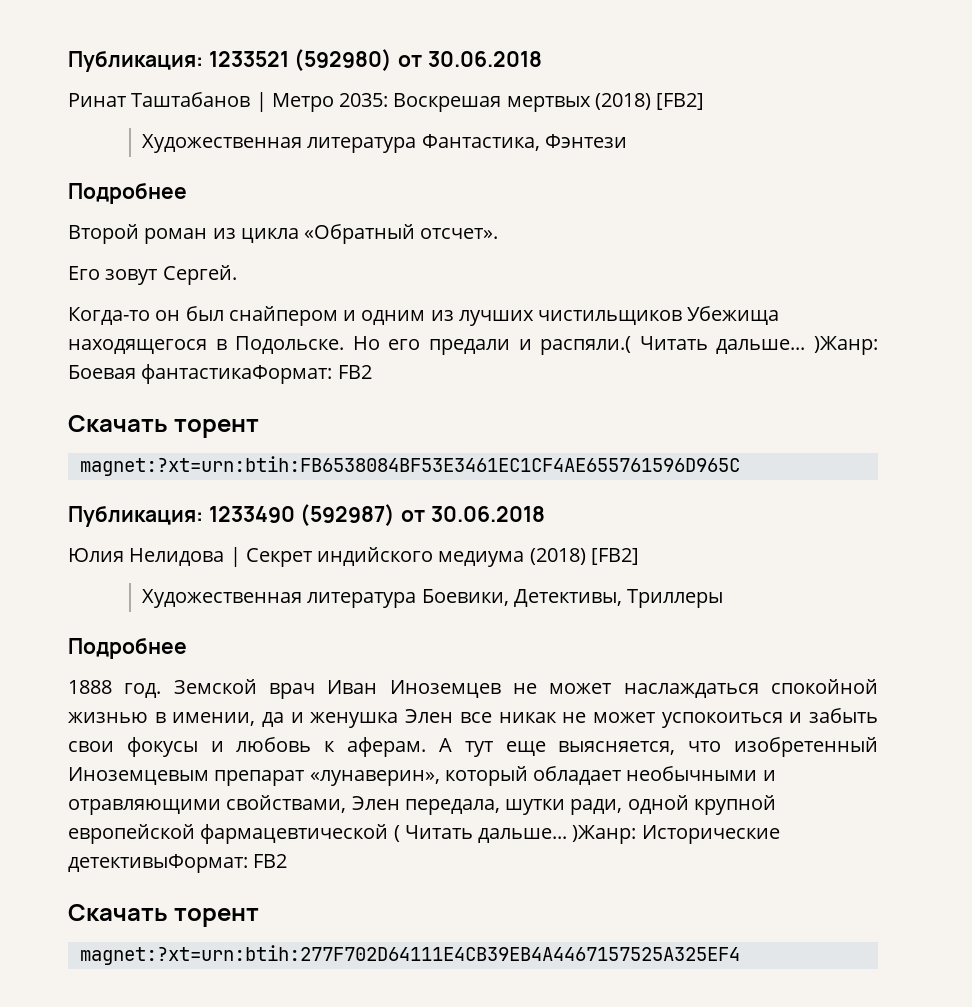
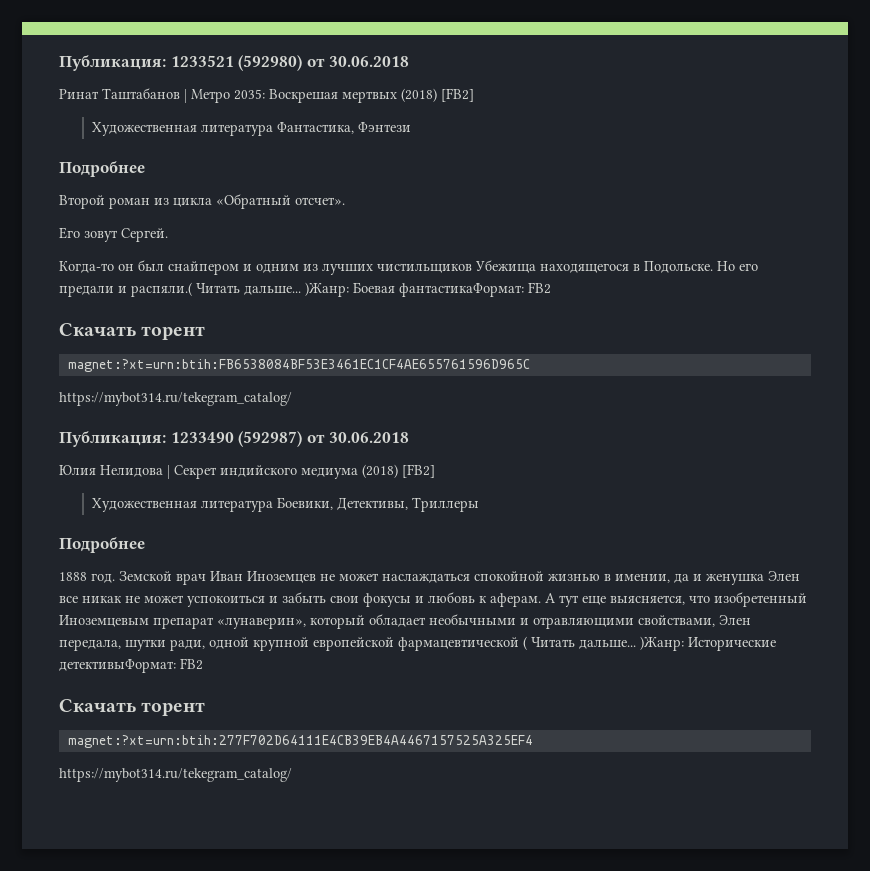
  magnet:?xt=urn:btih:FB6538084BF53E3461EC1CF4AE655761596D965C
+ https://mybot314.ru/tekegram_catalog/
  magnet:?xt=urn:btih:277F702D64111E4CB39EB4A4467157525A325EF4
+ https://mybot314.ru/tekegram_catalog/

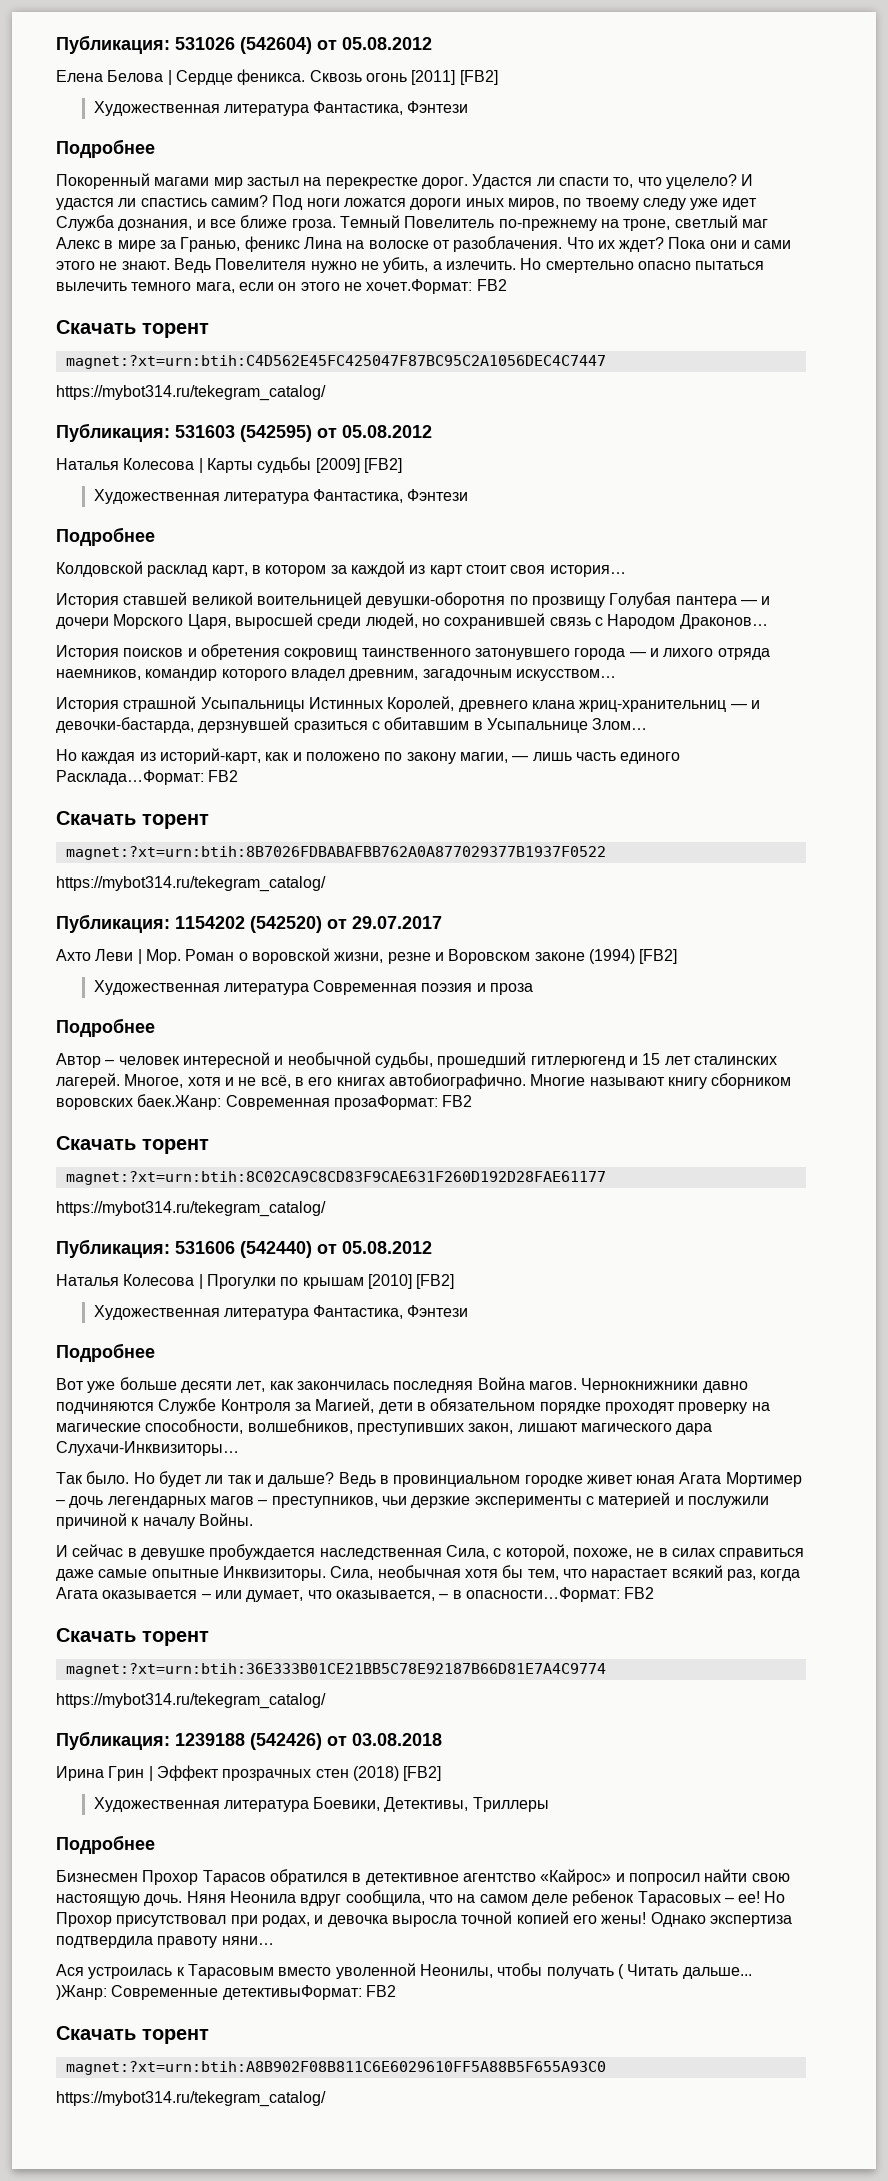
- Публикация: 1233521 (592980) от 30.06.2018
- Ринат Таштабанов | Метро 2035: Воскрешая мертвых (2018) [FB2]
+ Публикация: 531026 (542604) от 05.08.2012
+ Елена Белова | Сердце феникса. Сквозь огонь [2011] [FB2]
  Художественная литература Фантастика, Фэнтези
  Подробнее
- Второй роман из цикла «Обратный отсчет».
- Его зовут Сергей.
- Когда-то он был снайпером и одним из лучших чистильщиков Убежища находящегося в Подольске. Но его предали и распяли.( Читать дальше... )Жанр: Боевая фантастикаФормат: FB2
+ Покоренный магами мир застыл на перекрестке дорог. Удастся ли спасти то, что уцелело? И удастся ли спастись самим? Под ноги ложатся дороги иных миров, по твоему следу уже идет Служба дознания, и все ближе гроза. Темный Повелитель по-прежнему на троне, светлый маг Алекс в мире за Гранью, феникс Лина на волоске от разоблачения. Что их ждет? Пока они и сами этого не знают. Ведь Повелителя нужно не убить, а излечить. Но смертельно опасно пытаться вылечить темного мага, если он этого не хочет.Формат: FB2
  Скачать торент
- magnet:?xt=urn:btih:FB6538084BF53E3461EC1CF4AE655761596D965C
+ magnet:?xt=urn:btih:C4D562E45FC425047F87BC95C2A1056DEC4C7447
  https://mybot314.ru/tekegram_catalog/
- Публикация: 1233490 (592987) от 30.06.2018
- Юлия Нелидова | Секрет индийского медиума (2018) [FB2]
+ Публикация: 531603 (542595) от 05.08.2012
+ Наталья Колесова | Карты судьбы [2009] [FB2]
+ Художественная литература Фантастика, Фэнтези
+ Подробнее
+ Колдовской расклад карт, в котором за каждой из карт стоит своя история…
+ История ставшей великой воительницей девушки-оборотня по прозвищу Голубая пантера — и дочери Морского Царя, выросшей среди людей, но сохранившей связь с Народом Драконов…
+ История поисков и обретения сокровищ таинственного затонувшего города — и лихого отряда наемников, командир которого владел древним, загадочным искусством…
+ История страшной Усыпальницы Истинных Королей, древнего клана жриц-хранительниц — и девочки-бастарда, дерзнувшей сразиться с обитавшим в Усыпальнице Злом…
+ Но каждая из историй-карт, как и положено по закону магии, — лишь часть единого Расклада…Формат: FB2
+ Скачать торент
+ magnet:?xt=urn:btih:8B7026FDBABAFBB762A0A877029377B1937F0522
+ https://mybot314.ru/tekegram_catalog/
+ Публикация: 1154202 (542520) от 29.07.2017
+ Ахто Леви | Мор. Роман о воровской жизни, резне и Воровском законе (1994) [FB2]
+ Художественная литература Современная поэзия и проза
+ Подробнее
+ Автор – человек интересной и необычной судьбы, прошедший гитлерюгенд и 15 лет сталинских лагерей. Многое, хотя и не всё, в его книгах автобиографично. Многие называют книгу сборником воровских баек.Жанр: Современная прозаФормат: FB2
+ Скачать торент
+ magnet:?xt=urn:btih:8C02CA9C8CD83F9CAE631F260D192D28FAE61177
+ https://mybot314.ru/tekegram_catalog/
+ Публикация: 531606 (542440) от 05.08.2012
+ Наталья Колесова | Прогулки по крышам [2010] [FB2]
+ Художественная литература Фантастика, Фэнтези
+ Подробнее
+ Вот уже больше десяти лет, как закончилась последняя Война магов. Чернокнижники давно подчиняются Службе Контроля за Магией, дети в обязательном порядке проходят проверку на магические способности, волшебников, преступивших закон, лишают магического дара Слухачи-Инквизиторы…
+ Так было. Но будет ли так и дальше? Ведь в провинциальном городке живет юная Агата Мортимер – дочь легендарных магов – преступников, чьи дерзкие эксперименты с материей и послужили причиной к началу Войны.
+ И сейчас в девушке пробуждается наследственная Сила, с которой, похоже, не в силах справиться даже самые опытные Инквизиторы. Сила, необычная хотя бы тем, что нарастает всякий раз, когда Агата оказывается – или думает, что оказывается, – в опасности…Формат: FB2
+ Скачать торент
+ magnet:?xt=urn:btih:36E333B01CE21BB5C78E92187B66D81E7A4C9774
+ https://mybot314.ru/tekegram_catalog/
+ Публикация: 1239188 (542426) от 03.08.2018
+ Ирина Грин | Эффект прозрачных стен (2018) [FB2]
- 1888 год. Земской врач Иван Иноземцев не может наслаждаться спокойной жизнью в имении, да и женушка Элен все никак не может успокоиться и забыть свои фокусы и любовь к аферам. А тут еще выясняется, что изобретенный Иноземцевым препарат «лунаверин», который обладает необычными и отравляющими свойствами, Элен передала, шутки ради, одной крупной европейской фармацевтической ( Читать дальше... )Жанр: Исторические детективыФормат: FB2
+ Бизнесмен Прохор Тарасов обратился в детективное агентство «Кайрос» и попросил найти свою настоящую дочь. Няня Неонила вдруг сообщила, что на самом деле ребенок Тарасовых – ее! Но Прохор присутствовал при родах, и девочка выросла точной копией его жены! Однако экспертиза подтвердила правоту няни…
+ Ася устроилась к Тарасовым вместо уволенной Неонилы, чтобы получать ( Читать дальше... )Жанр: Современные детективыФормат: FB2
- magnet:?xt=urn:btih:277F702D64111E4CB39EB4A4467157525A325EF4
+ magnet:?xt=urn:btih:A8B902F08B811C6E6029610FF5A88B5F655A93C0

